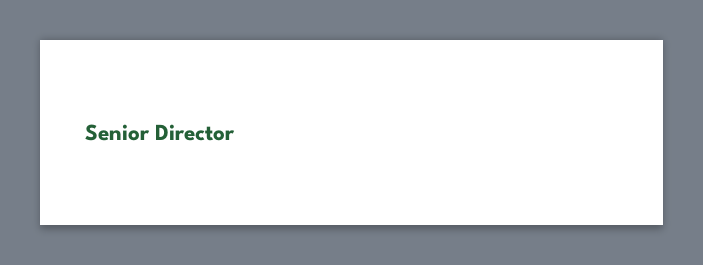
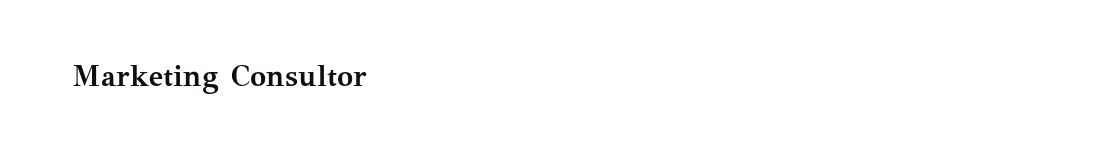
- Senior Director
+ Marketing Consultor

